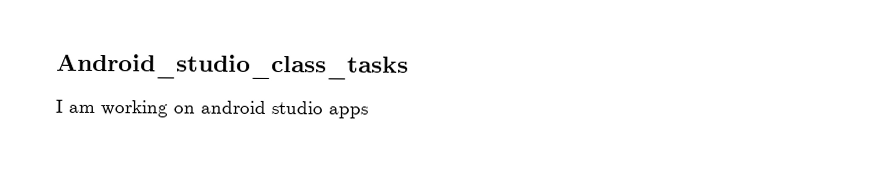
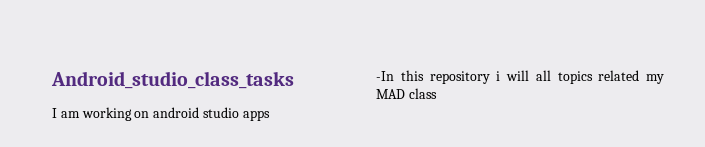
+ -In this repository i will all topics related my MAD class

